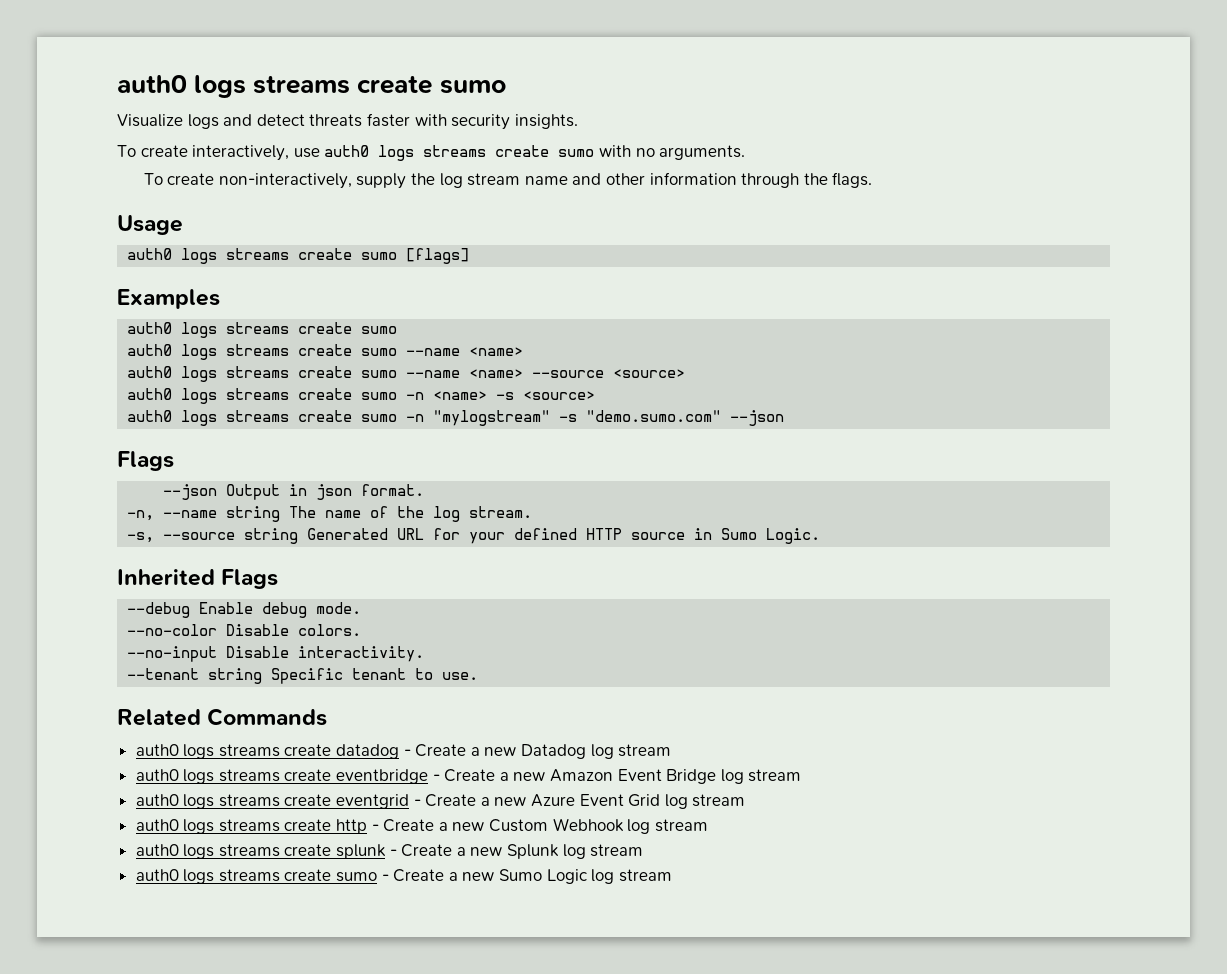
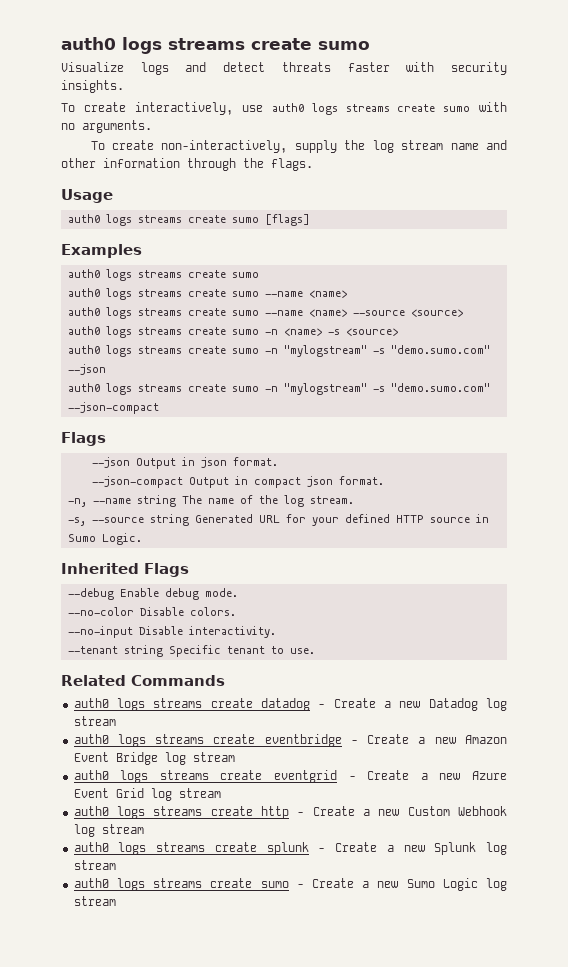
+ auth0 logs streams create sumo -n "mylogstream" -s "demo.sumo.com" --json-compact
+ --json-compact Output in compact json format.

